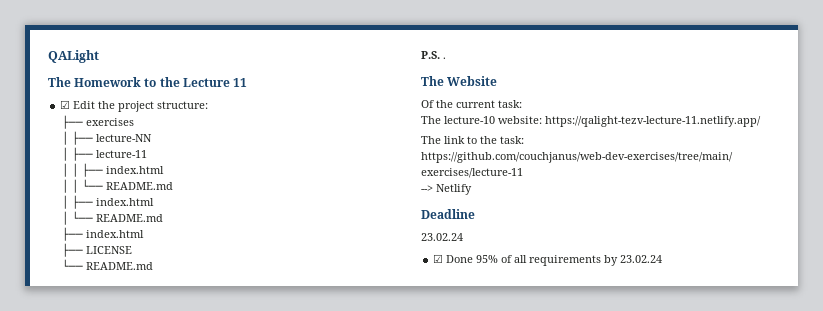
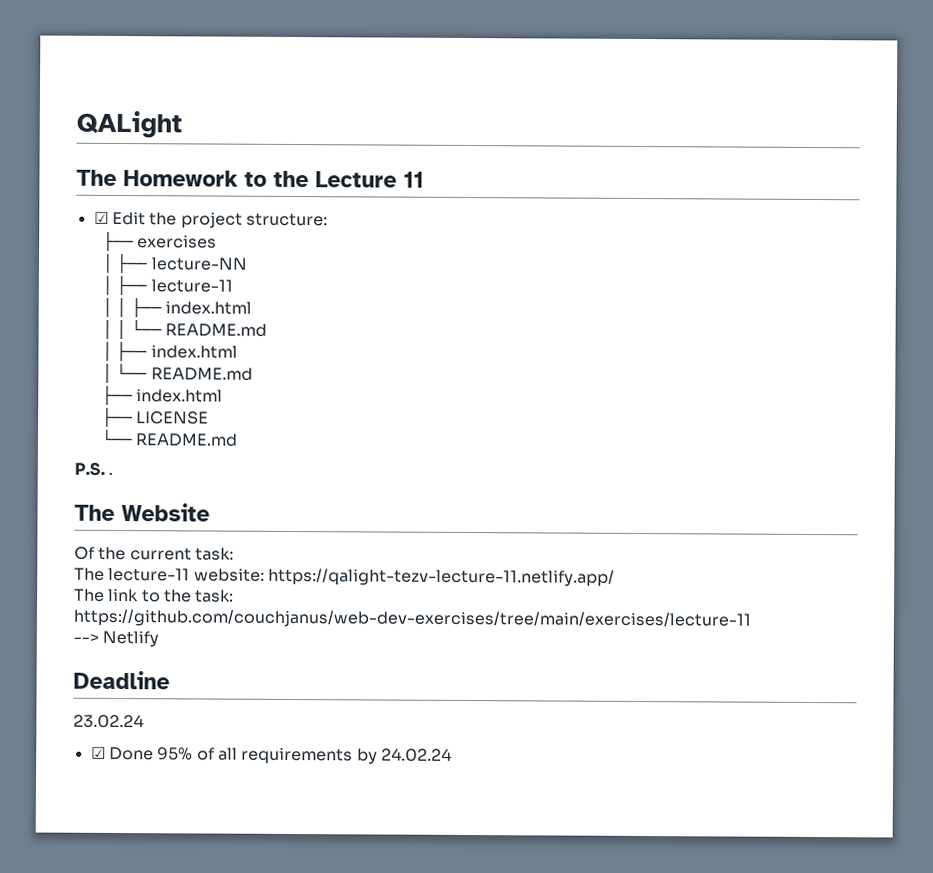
- The lecture-10 website: https://qalight-tezv-lecture-11.netlify.app/
+ The lecture-11 website: https://qalight-tezv-lecture-11.netlify.app/
- ☑ Done 95% of all requirements by 23.02.24
+ ☑ Done 95% of all requirements by 24.02.24

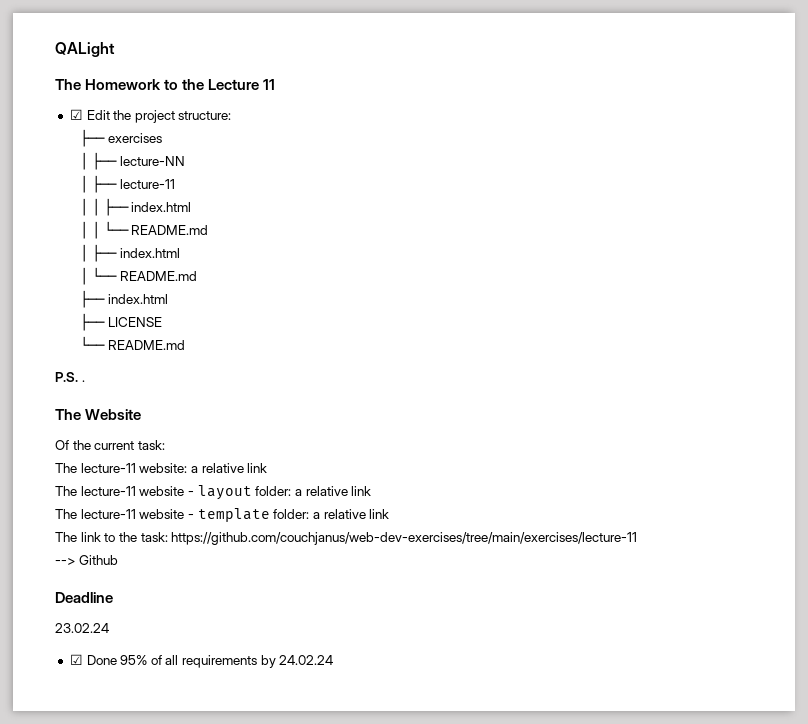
- The lecture-11 website: https://qalight-tezv-lecture-11.netlify.app/
+ The lecture-11 website: a relative link
+ The lecture-11 website - layout folder: a relative link
+ The lecture-11 website - template folder: a relative link
- --> Netlify
+ --> Github

